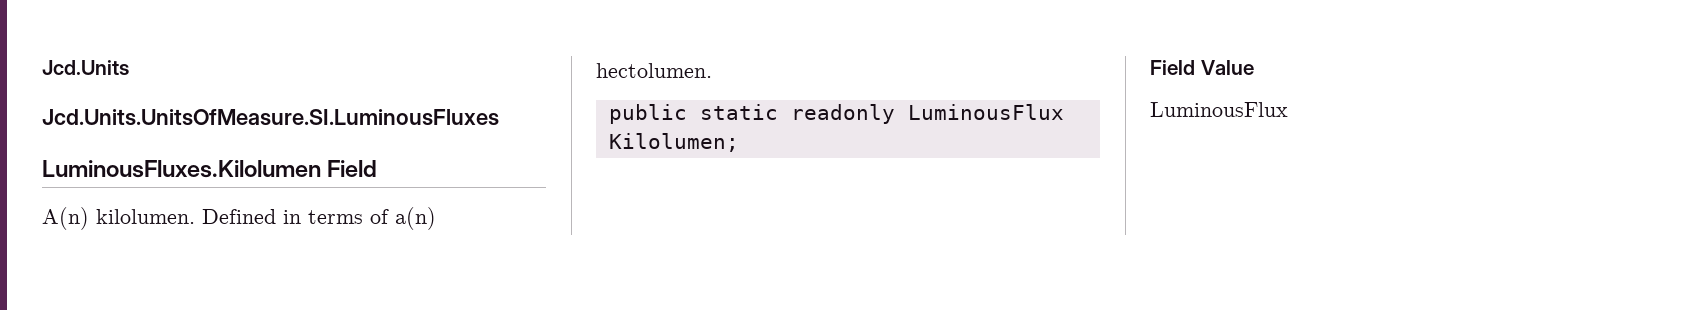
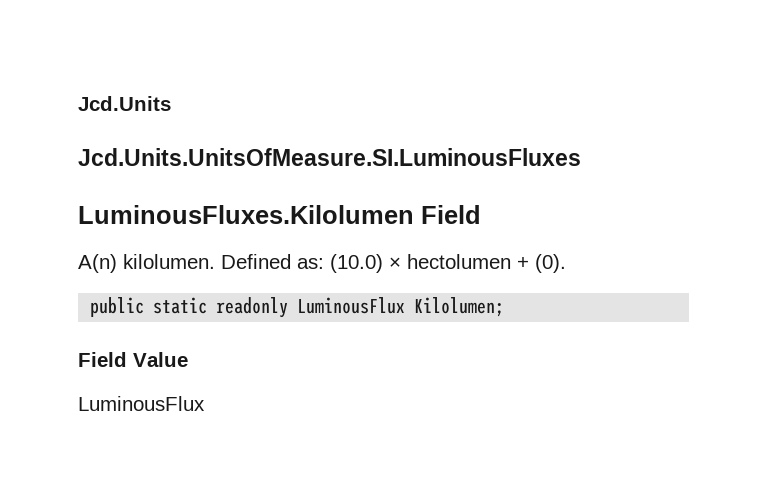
- Defined in terms of a(n) hectolumen.
+ Defined as: (10.0) × hectolumen + (0).

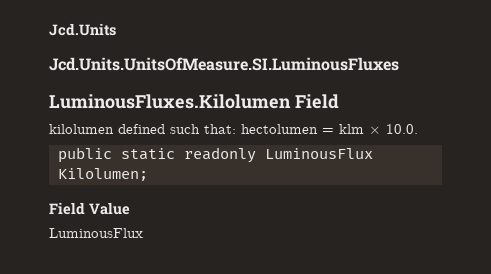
- A(n) kilolumen. Defined as: (10.0) × hectolumen + (0).
+ kilolumen defined such that: hectolumen = klm × 10.0.

